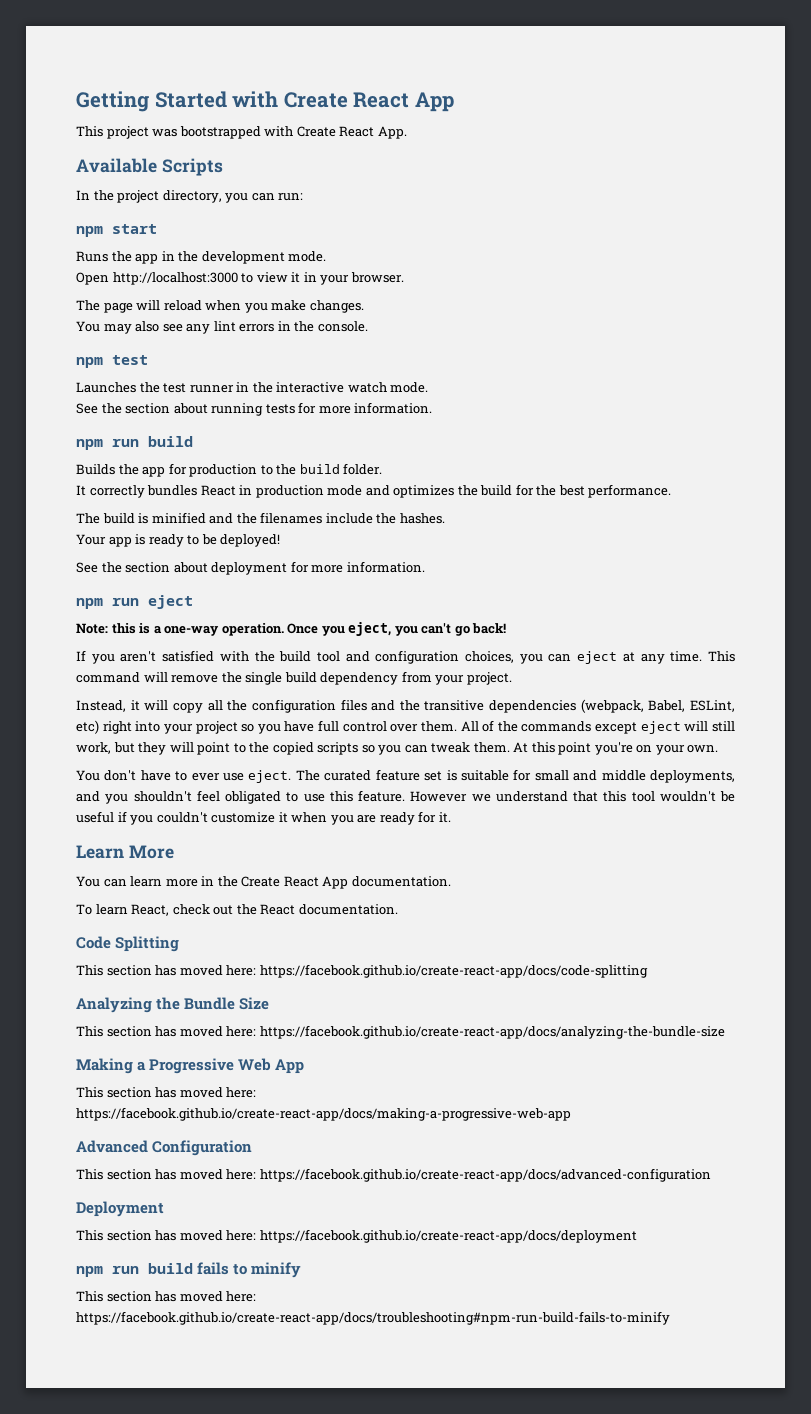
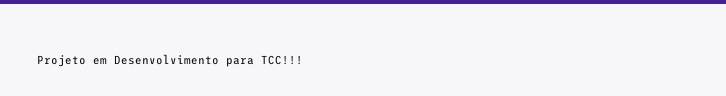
- Getting Started with Create React App
- This project was bootstrapped with Create React App.
- Available Scripts
- In the project directory, you can run:
- npm start
- Runs the app in the development mode.
- Open http://localhost:3000 to view it in your browser.
- The page will reload when you make changes.
- You may also see any lint errors in the console.
- npm test
- Launches the test runner in the interactive watch mode.
- See the section about running tests for more information.
- npm run build
- Builds the app for production to the build folder.
- It correctly bundles React in production mode and optimizes the build for the best performance.
- The build is minified and the filenames include the hashes.
- Your app is ready to be deployed!
- See the section about deployment for more information.
- npm run eject
- Note: this is a one-way operation. Once you eject, you can't go back!
- If you aren't satisfied with the build tool and configuration choices, you can eject at any time. This command will remove the single build dependency from your project.
- Instead, it will copy all the configuration files and the transitive dependencies (webpack, Babel, ESLint, etc) right into your project so you have full control over them. All of the commands except eject will still work, but they will point to the copied scripts so you can tweak them. At this point you're on your own.
- You don't have to ever use eject. The curated feature set is suitable for small and middle deployments, and you shouldn't feel obligated to use this feature. However we understand that this tool wouldn't be useful if you couldn't customize it when you are ready for it.
- Learn More
- You can learn more in the Create React App documentation.
- To learn React, check out the React documentation.
- Code Splitting
- This section has moved here: https://facebook.github.io/create-react-app/docs/code-splitting
- Analyzing the Bundle Size
- This section has moved here: https://facebook.github.io/create-react-app/docs/analyzing-the-bundle-size
- Making a Progressive Web App
- This section has moved here: https://facebook.github.io/create-react-app/docs/making-a-progressive-web-app
- Advanced Configuration
- This section has moved here: https://facebook.github.io/create-react-app/docs/advanced-configuration
- Deployment
- This section has moved here: https://facebook.github.io/create-react-app/docs/deployment
- npm run build fails to minify
- This section has moved here: https://facebook.github.io/create-react-app/docs/troubleshooting#npm-run-build-fails-to-minify
+ Projeto em Desenvolvimento para TCC!!!

